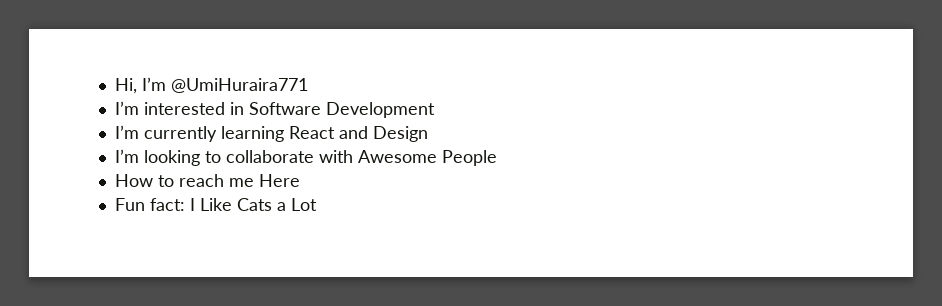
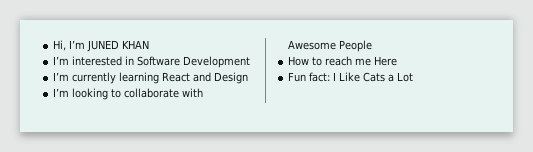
- Hi, I’m @UmiHuraira771
+ Hi, I’m JUNED KHAN

